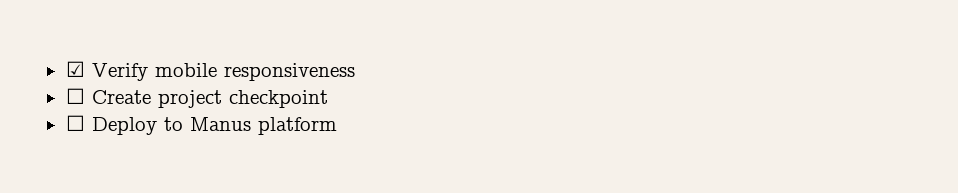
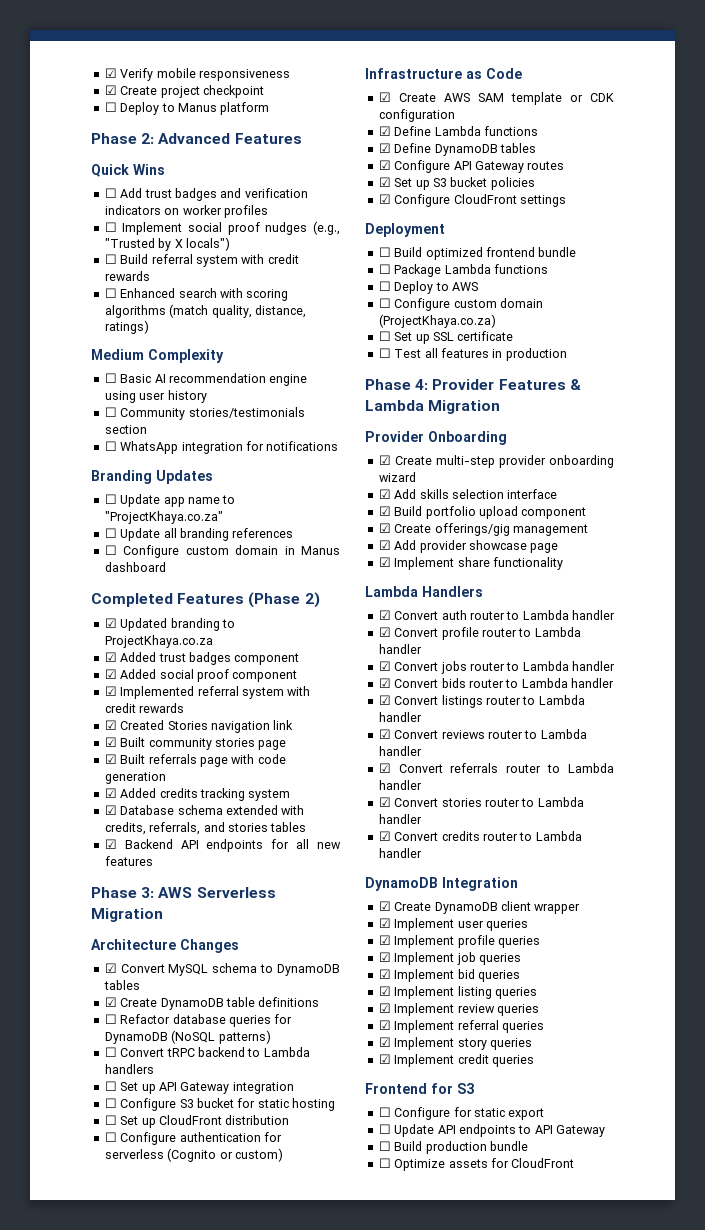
- ☐ Create project checkpoint
+ ☑ Create project checkpoint
+ Phase 2: Advanced Features
+ Quick Wins
+ ☐ Add trust badges and verification indicators on worker profiles
+ ☐ Implement social proof nudges (e.g., "Trusted by X locals")
+ ☐ Build referral system with credit rewards
+ ☐ Enhanced search with scoring algorithms (match quality, distance, ratings)
+ Medium Complexity
+ ☐ Basic AI recommendation engine using user history
+ ☐ Community stories/testimonials section
+ ☐ WhatsApp integration for notifications
+ Branding Updates
+ ☐ Update app name to "ProjectKhaya.co.za"
+ ☐ Update all branding references
+ ☐ Configure custom domain in Manus dashboard
+ Completed Features (Phase 2)
+ ☑ Updated branding to ProjectKhaya.co.za
+ ☑ Added trust badges component
+ ☑ Added social proof component
+ ☑ Implemented referral system with credit rewards
+ ☑ Created Stories navigation link
+ ☑ Built community stories page
+ ☑ Built referrals page with code generation
+ ☑ Added credits tracking system
+ ☑ Database schema extended with credits, referrals, and stories tables
+ ☑ Backend API endpoints for all new features
+ Phase 3: AWS Serverless Migration
+ Architecture Changes
+ ☑ Convert MySQL schema to DynamoDB tables
+ ☑ Create DynamoDB table definitions
+ ☐ Refactor database queries for DynamoDB (NoSQL patterns)
+ ☐ Convert tRPC backend to Lambda handlers
+ ☐ Set up API Gateway integration
+ ☐ Configure S3 bucket for static hosting
+ ☐ Set up CloudFront distribution
+ ☐ Configure authentication for serverless (Cognito or custom)
+ Infrastructure as Code
+ ☑ Create AWS SAM template or CDK configuration
+ ☑ Define Lambda functions
+ ☑ Define DynamoDB tables
+ ☑ Configure API Gateway routes
+ ☑ Set up S3 bucket policies
+ ☑ Configure CloudFront settings
+ Deployment
+ ☐ Build optimized frontend bundle
+ ☐ Package Lambda functions
+ ☐ Deploy to AWS
+ ☐ Configure custom domain (ProjectKhaya.co.za)
+ ☐ Set up SSL certificate
+ ☐ Test all features in production
+ Phase 4: Provider Features & Lambda Migration
+ Provider Onboarding
+ ☑ Create multi-step provider onboarding wizard
+ ☑ Add skills selection interface
+ ☑ Build portfolio upload component
+ ☑ Create offerings/gig management
+ ☑ Add provider showcase page
+ ☑ Implement share functionality
+ Lambda Handlers
+ ☑ Convert auth router to Lambda handler
+ ☑ Convert profile router to Lambda handler
+ ☑ Convert jobs router to Lambda handler
+ ☑ Convert bids router to Lambda handler
+ ☑ Convert listings router to Lambda handler
+ ☑ Convert reviews router to Lambda handler
+ ☑ Convert referrals router to Lambda handler
+ ☑ Convert stories router to Lambda handler
+ ☑ Convert credits router to Lambda handler
+ DynamoDB Integration
+ ☑ Create DynamoDB client wrapper
+ ☑ Implement user queries
+ ☑ Implement profile queries
+ ☑ Implement job queries
+ ☑ Implement bid queries
+ ☑ Implement listing queries
+ ☑ Implement review queries
+ ☑ Implement referral queries
+ ☑ Implement story queries
+ ☑ Implement credit queries
+ Frontend for S3
+ ☐ Configure for static export
+ ☐ Update API endpoints to API Gateway
+ ☐ Build production bundle
+ ☐ Optimize assets for CloudFront

